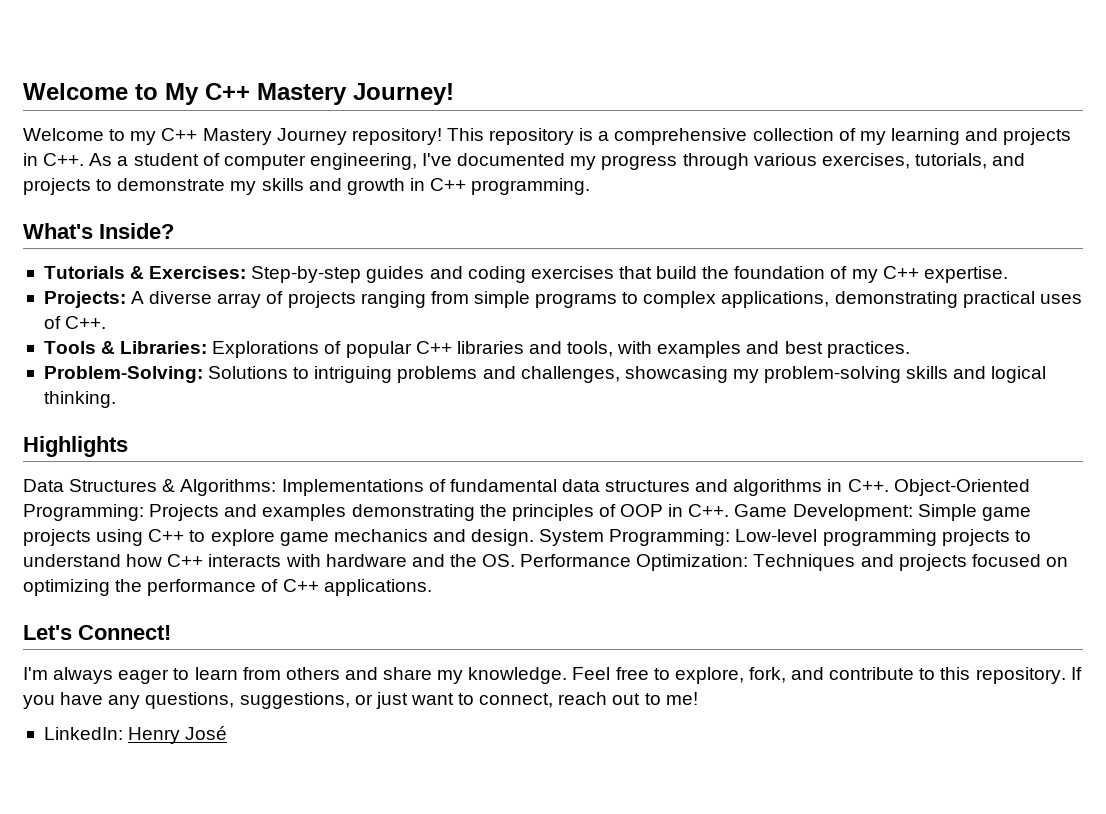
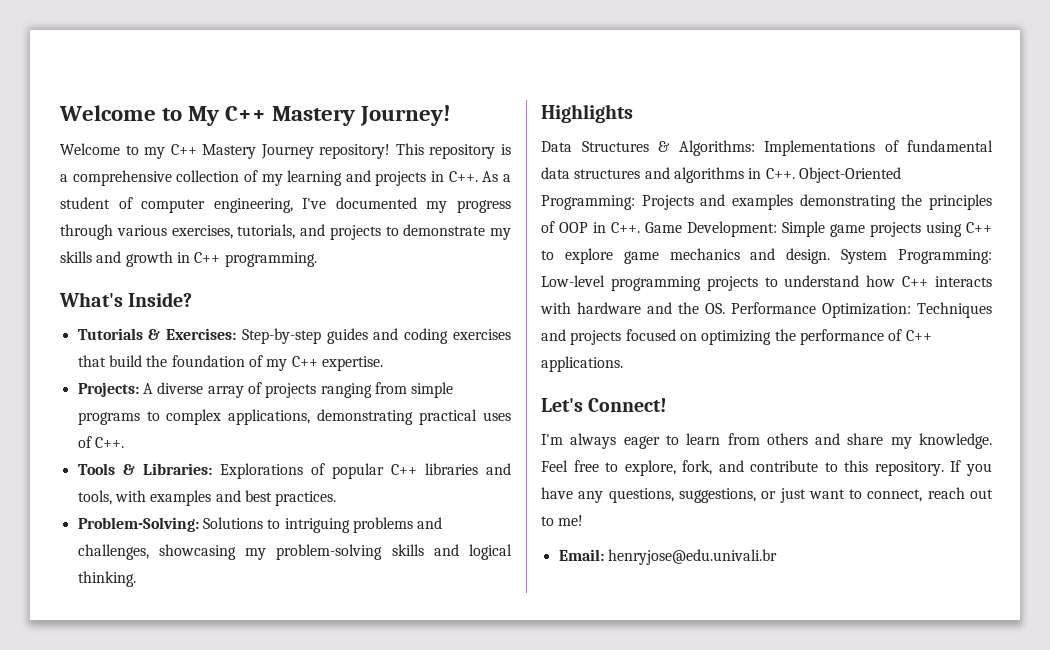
- LinkedIn: Henry José
+ Email: henryjose@edu.univali.br

